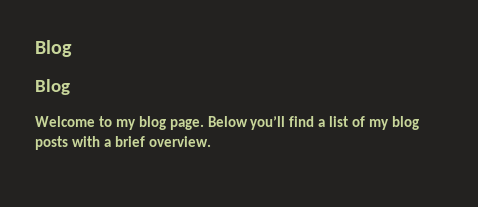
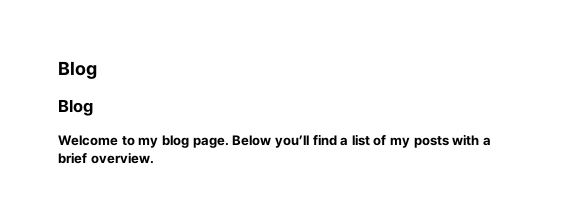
- Below you’ll find a list of my blog posts with a brief overview.
+ Below you’ll find a list of my posts with a brief overview.

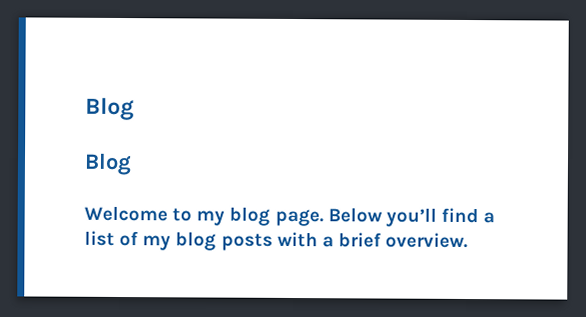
- Below you’ll find a list of my posts with a brief overview.
+ Below you’ll find a list of my blog posts with a brief overview.

